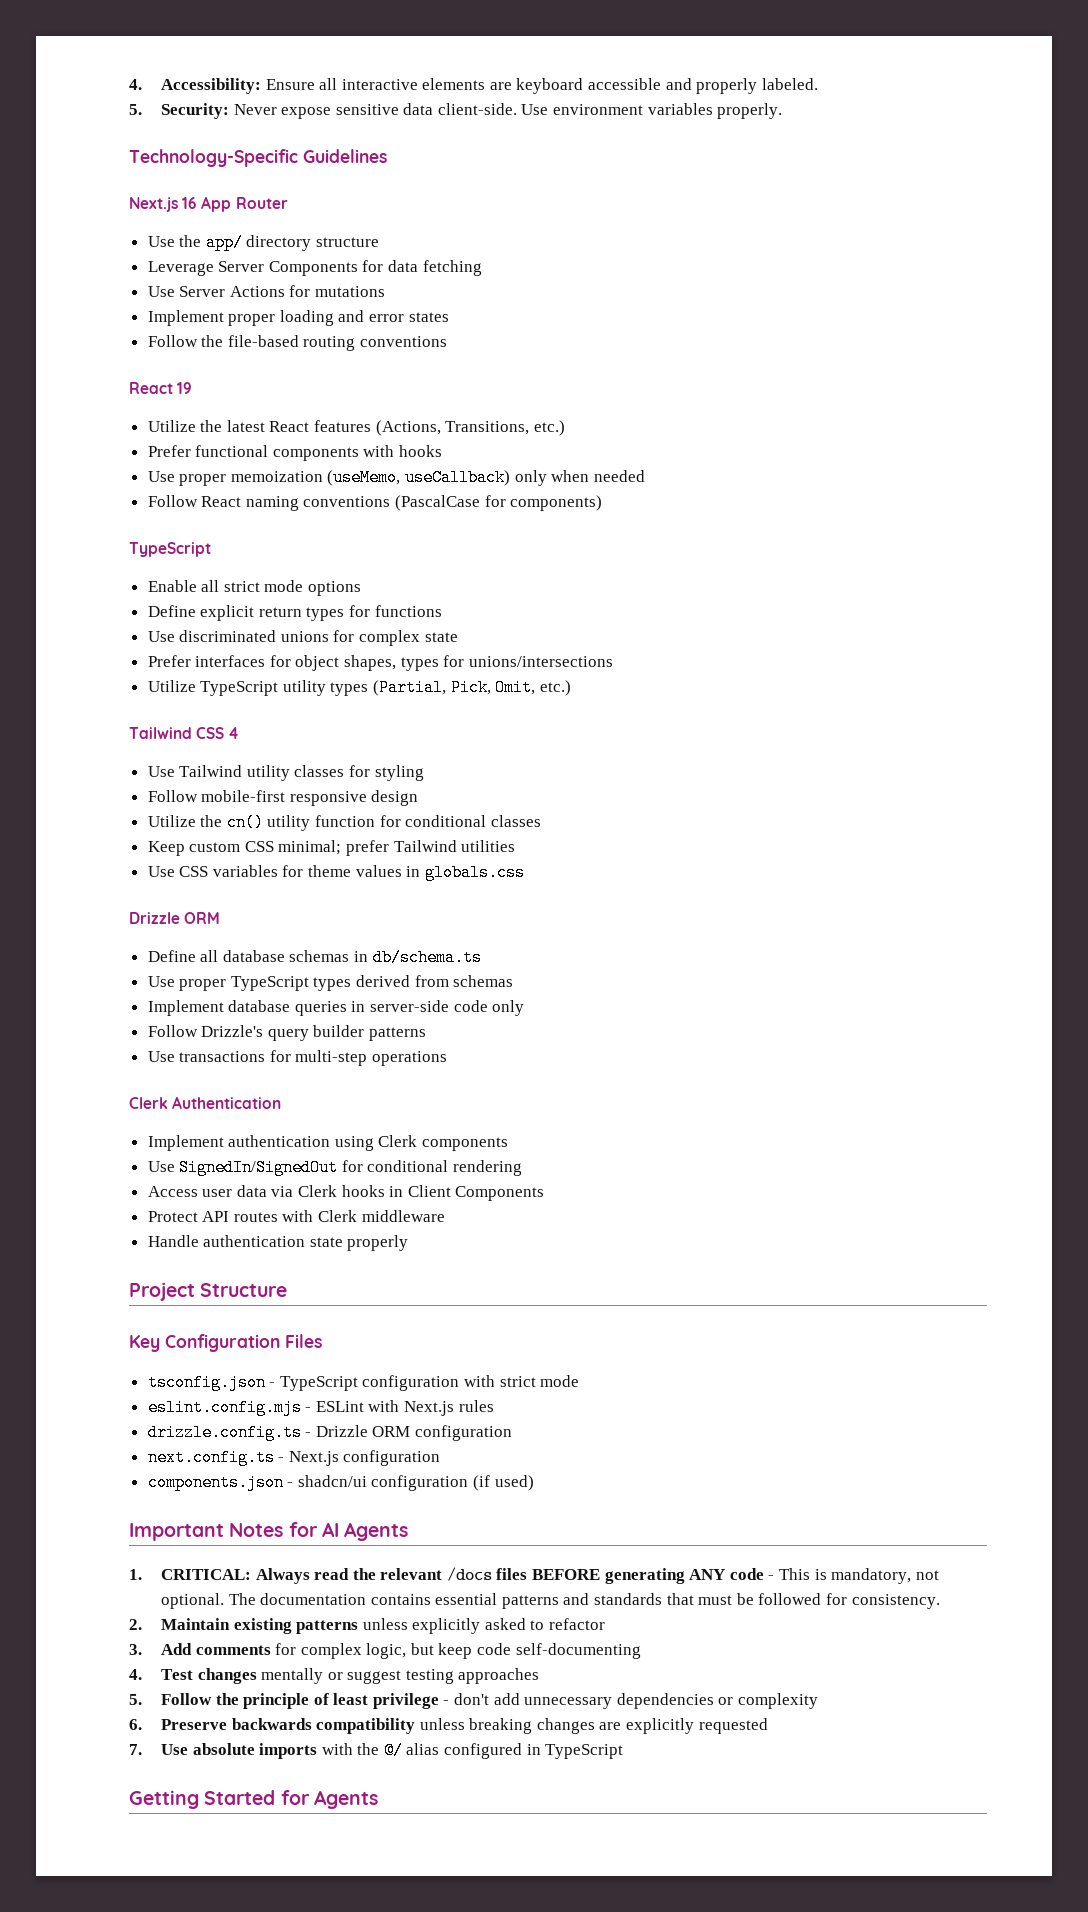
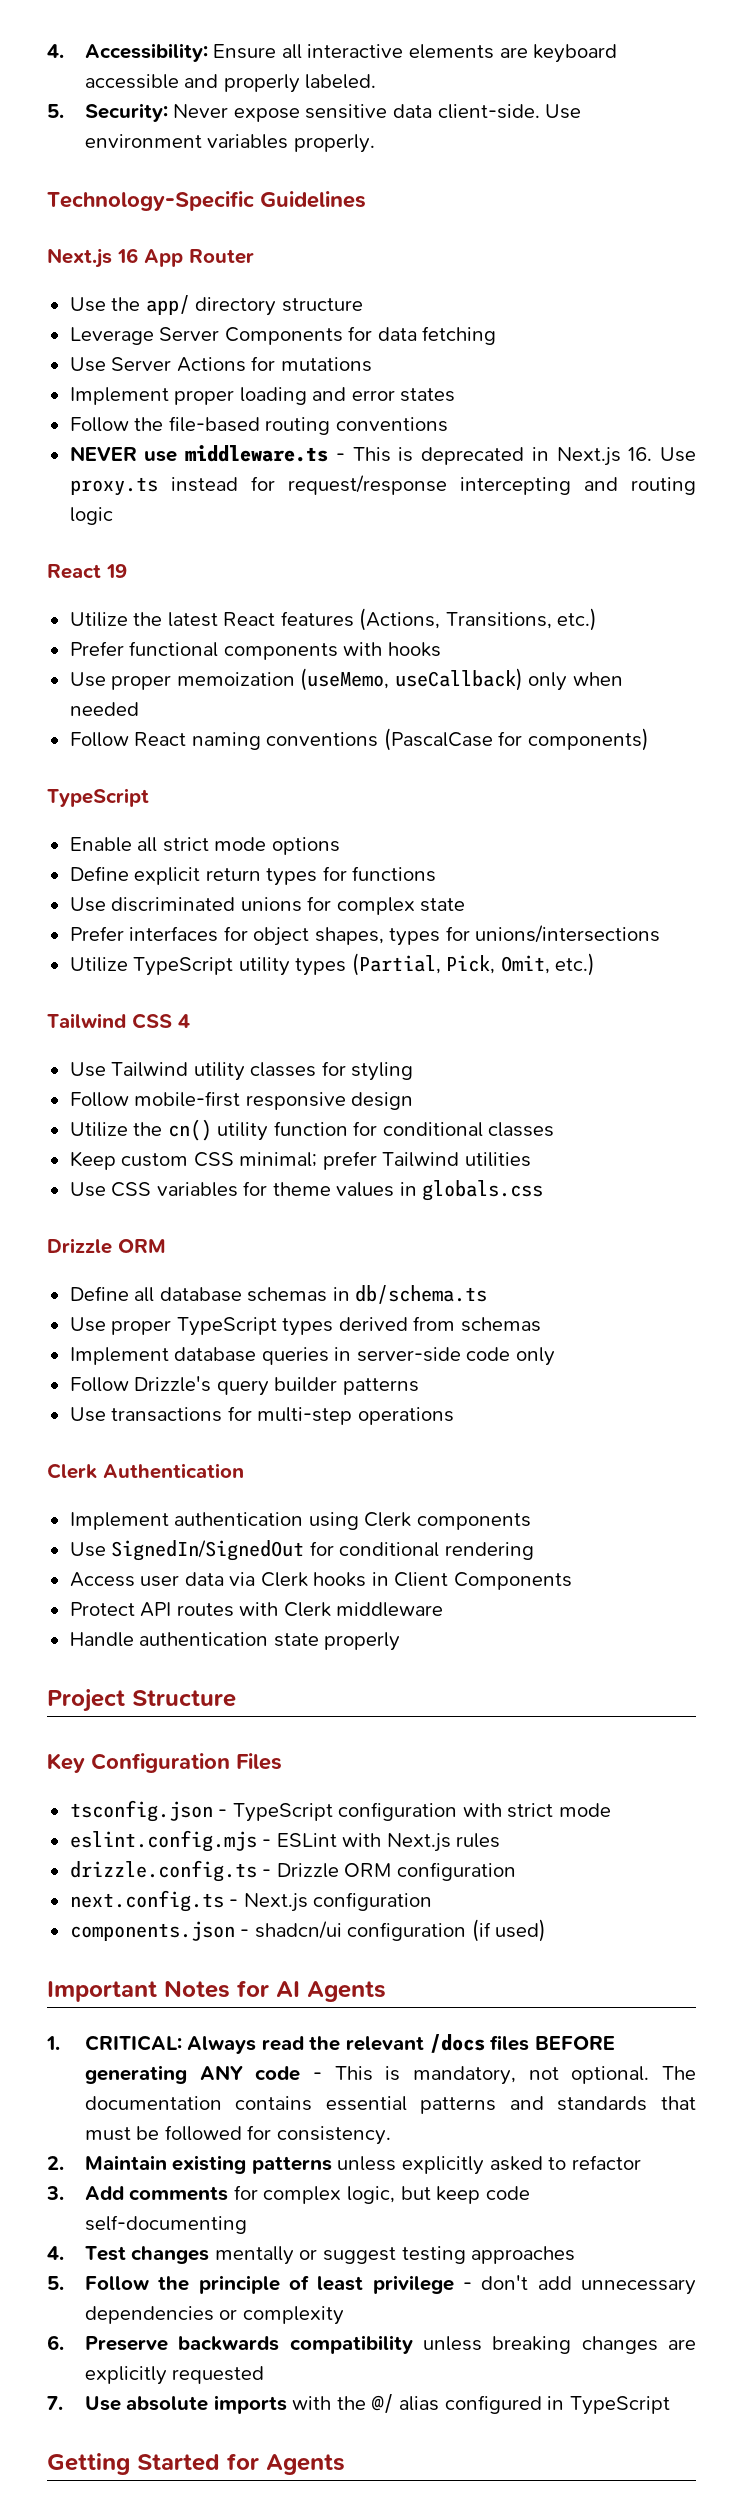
+ NEVER use middleware.ts - This is deprecated in Next.js 16. Use proxy.ts instead for request/response intercepting and routing logic

